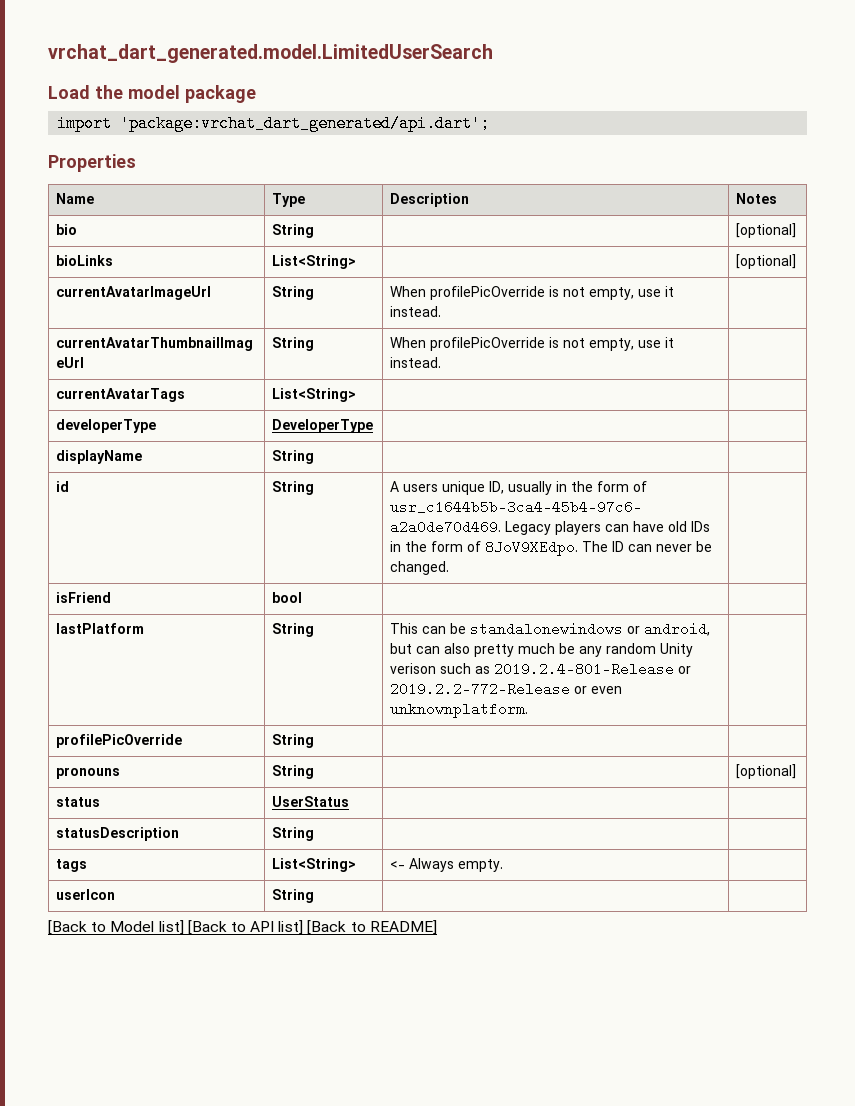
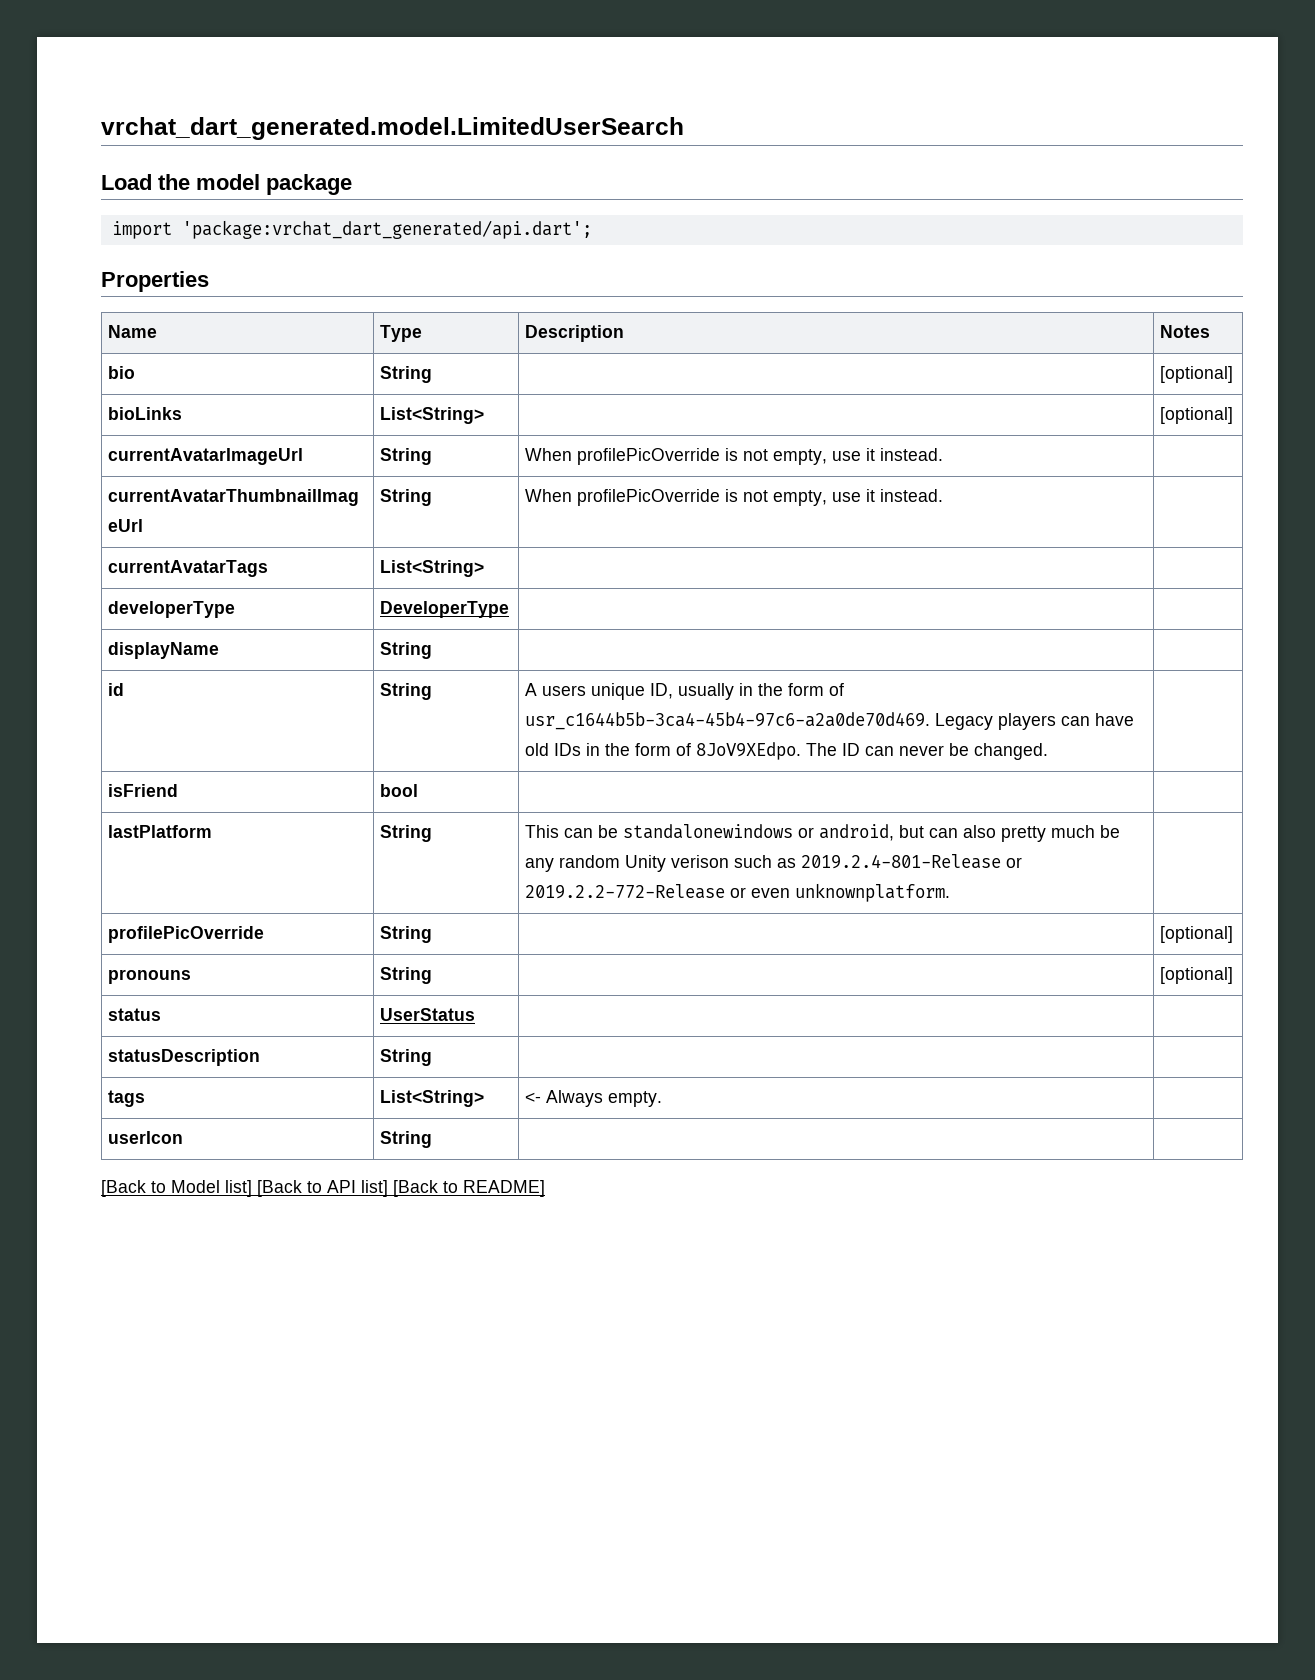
- profilePicOverride | String | |
+ profilePicOverride | String | | [optional]

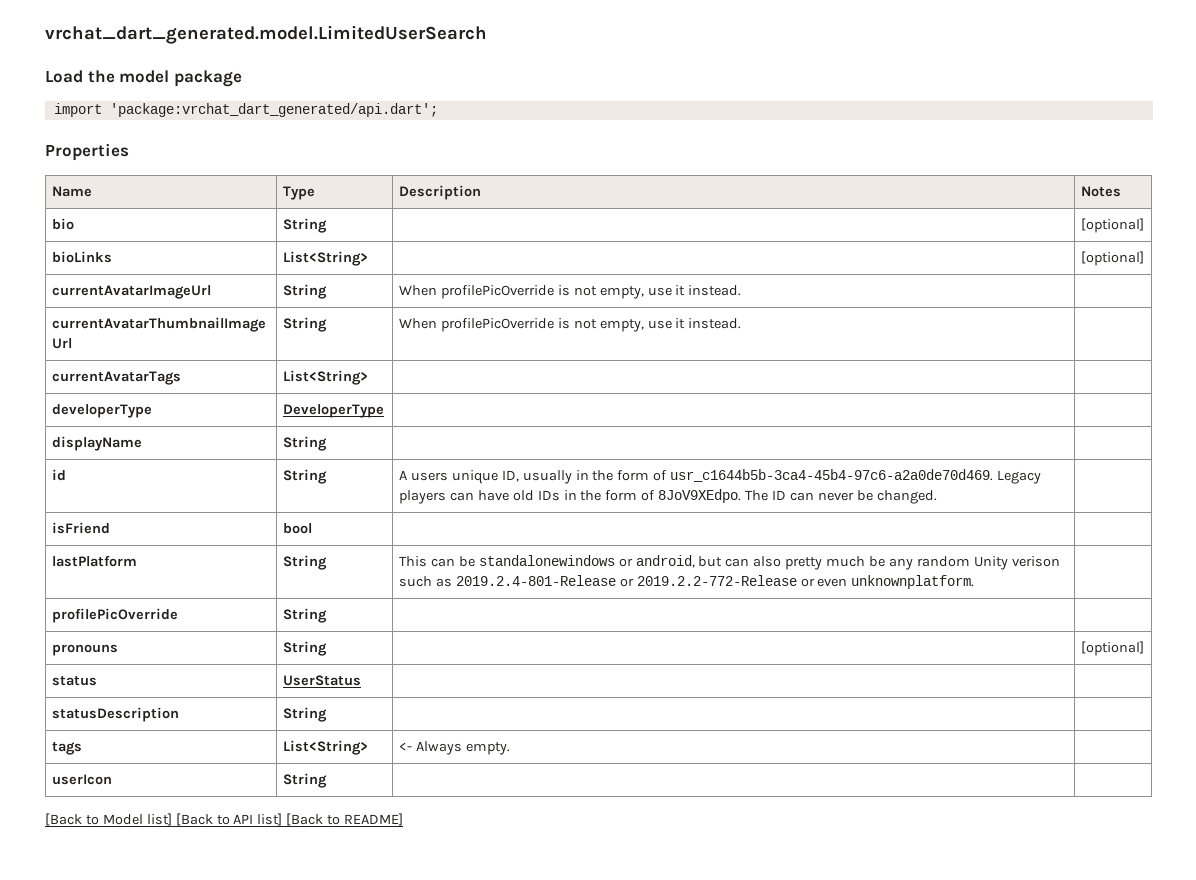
- profilePicOverride | String | | [optional]
+ profilePicOverride | String | |

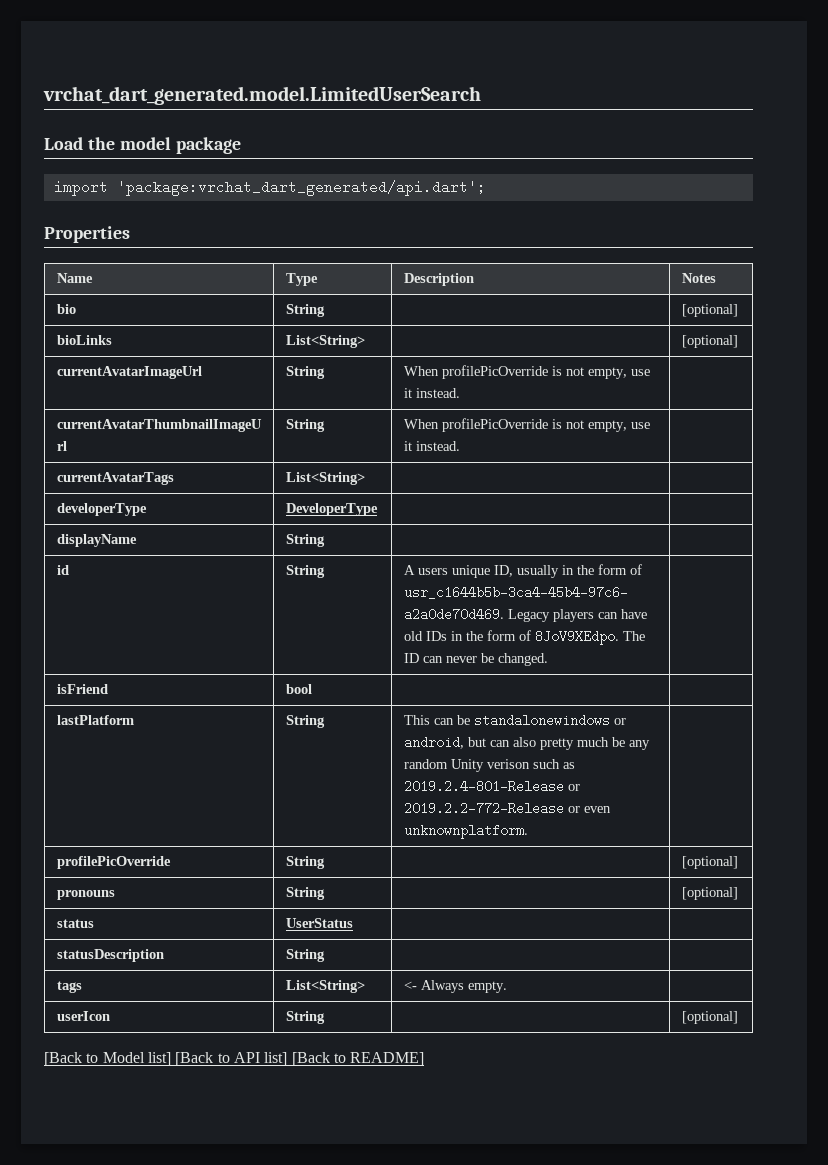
- profilePicOverride | String | |
+ profilePicOverride | String | | [optional]
- userIcon | String | |
+ userIcon | String | | [optional]

